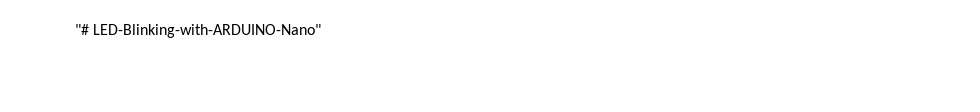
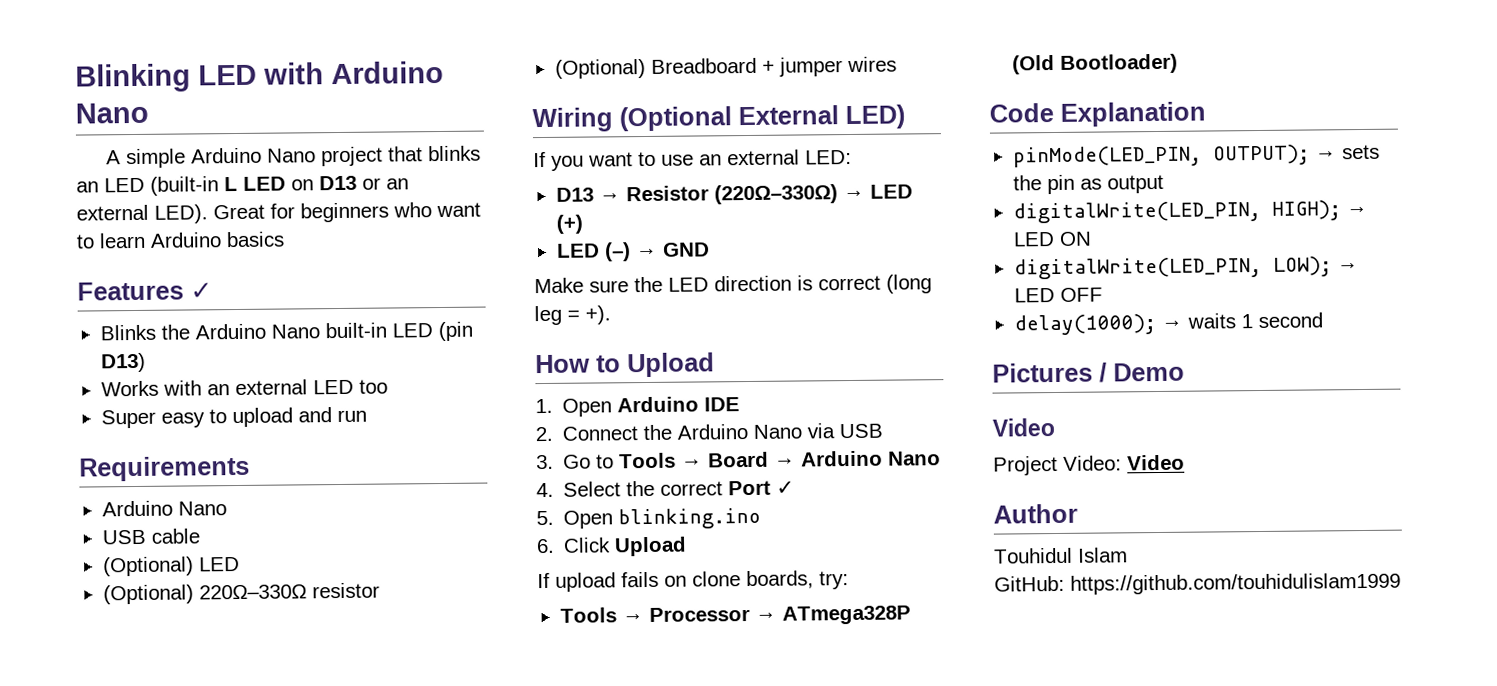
- "# LED-Blinking-with-ARDUINO-Nano"
+ Blinking LED with Arduino Nano
+ A simple Arduino Nano project that blinks an LED (built-in L LED on D13 or an external LED). Great for beginners who want to learn Arduino basics
+ Features ✓
+ Blinks the Arduino Nano built-in LED (pin D13)
+ Works with an external LED too
+ Super easy to upload and run
+ Requirements
+ Arduino Nano
+ USB cable
+ (Optional) LED
+ (Optional) 220Ω–330Ω resistor
+ (Optional) Breadboard + jumper wires
+ Wiring (Optional External LED)
+ If you want to use an external LED:
+ D13 → Resistor (220Ω–330Ω) → LED (+)
+ LED (–) → GND
+ Make sure the LED direction is correct (long leg = +).
+ How to Upload
+ 1. Open Arduino IDE
+ 2. Connect the Arduino Nano via USB
+ 3. Go to Tools → Board → Arduino Nano
+ 4. Select the correct Port ✓
+ 5. Open blinking.ino
+ 6. Click Upload
+ If upload fails on clone boards, try:
+ Tools → Processor → ATmega328P (Old Bootloader)
+ Code Explanation
+ pinMode(LED_PIN, OUTPUT); → sets the pin as output
+ digitalWrite(LED_PIN, HIGH); → LED ON
+ digitalWrite(LED_PIN, LOW); → LED OFF
+ delay(1000); → waits 1 second
+ Pictures / Demo
+ Video
+ Project Video: Video
+ Author
+ Touhidul Islam
+ GitHub: https://github.com/touhidulislam1999

